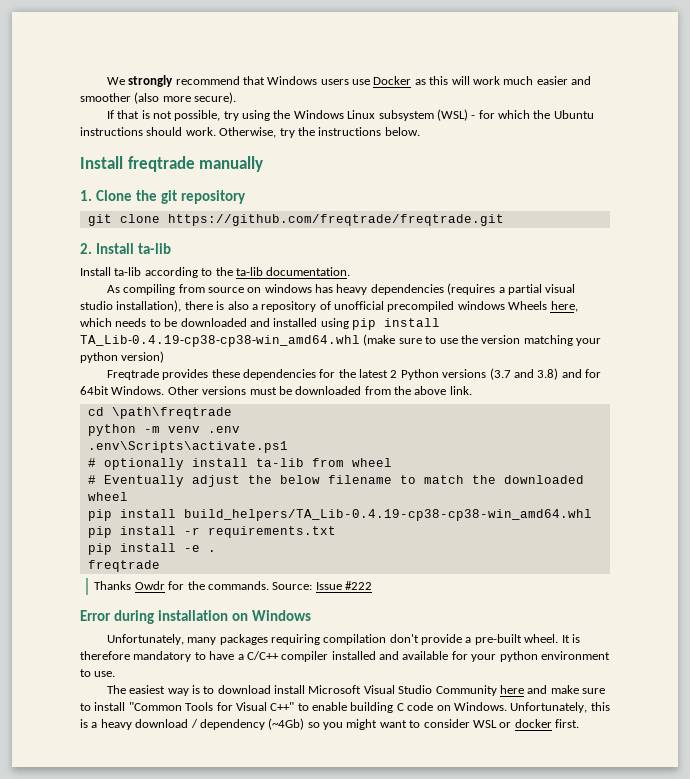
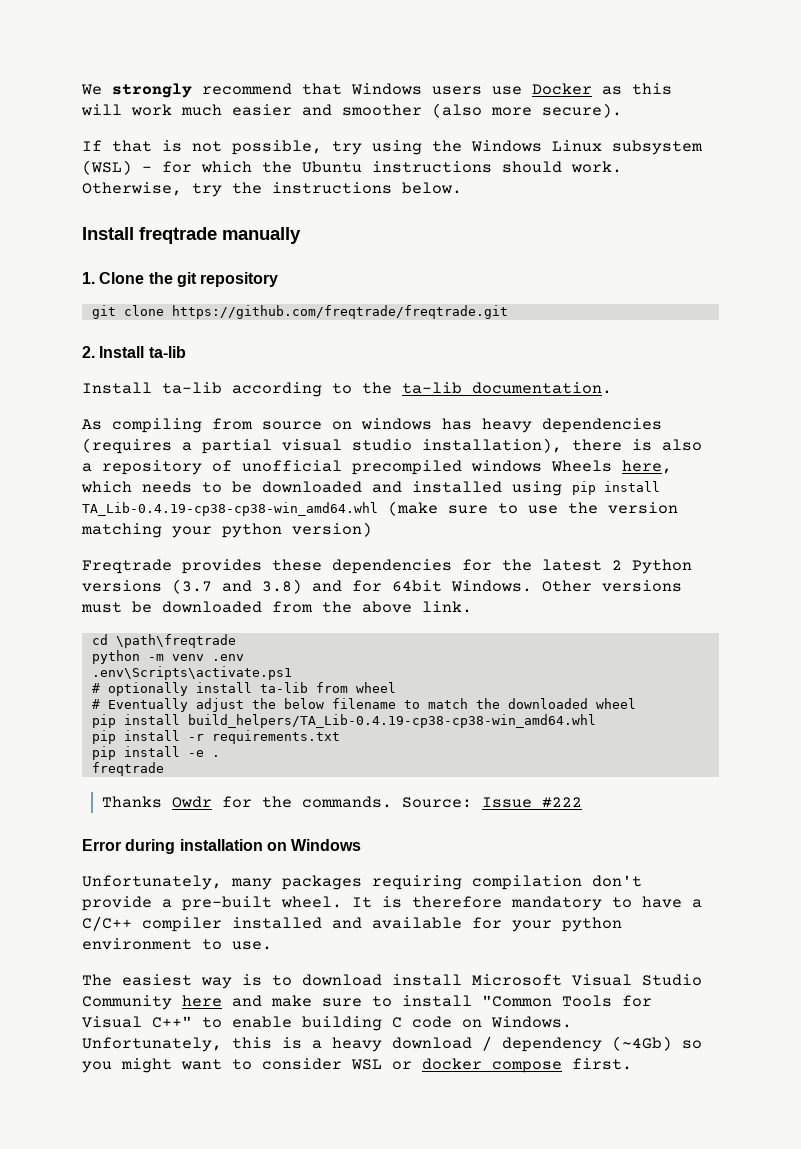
- Unfortunately, this is a heavy download / dependency (~4Gb) so you might want to consider WSL or docker first.
+ Unfortunately, this is a heavy download / dependency (~4Gb) so you might want to consider WSL or docker compose first.

